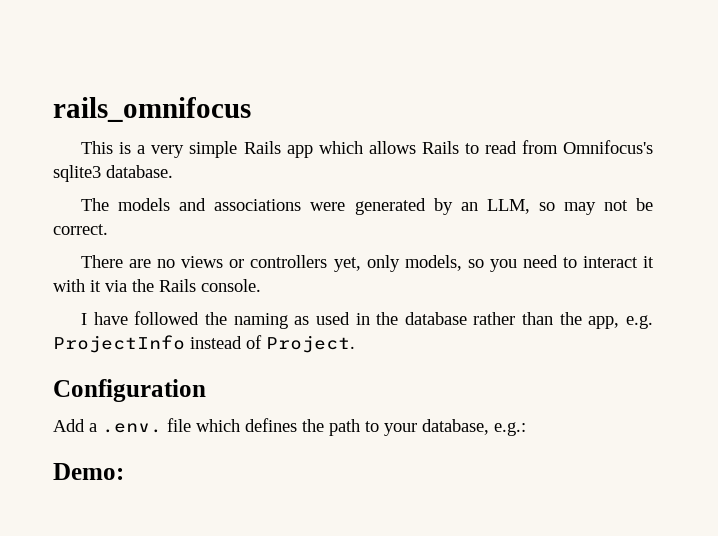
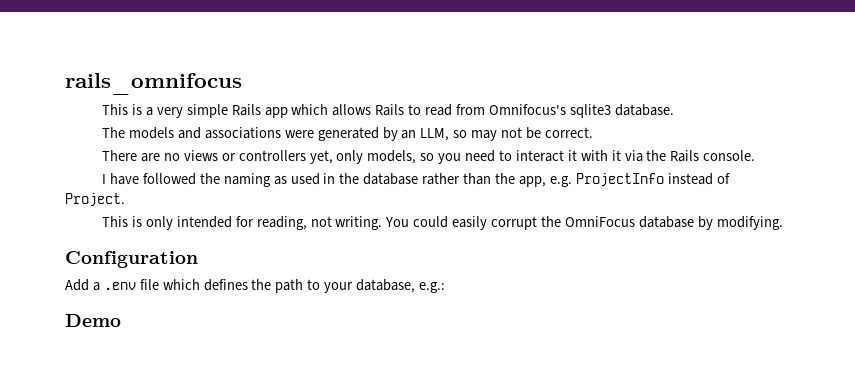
+ This is only intended for reading, not writing. You could easily corrupt the OmniFocus database by modifying.
- Add a .env. file which defines the path to your database, e.g.:
+ Add a .env file which defines the path to your database, e.g.:
- Demo:
+ Demo

